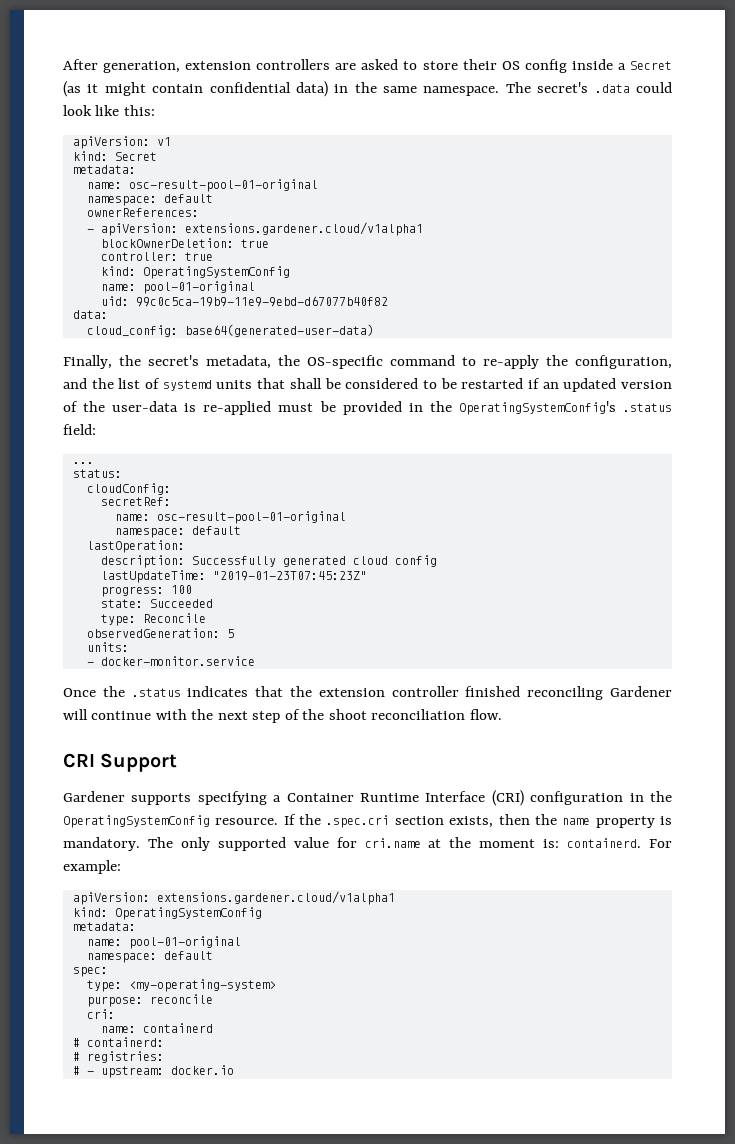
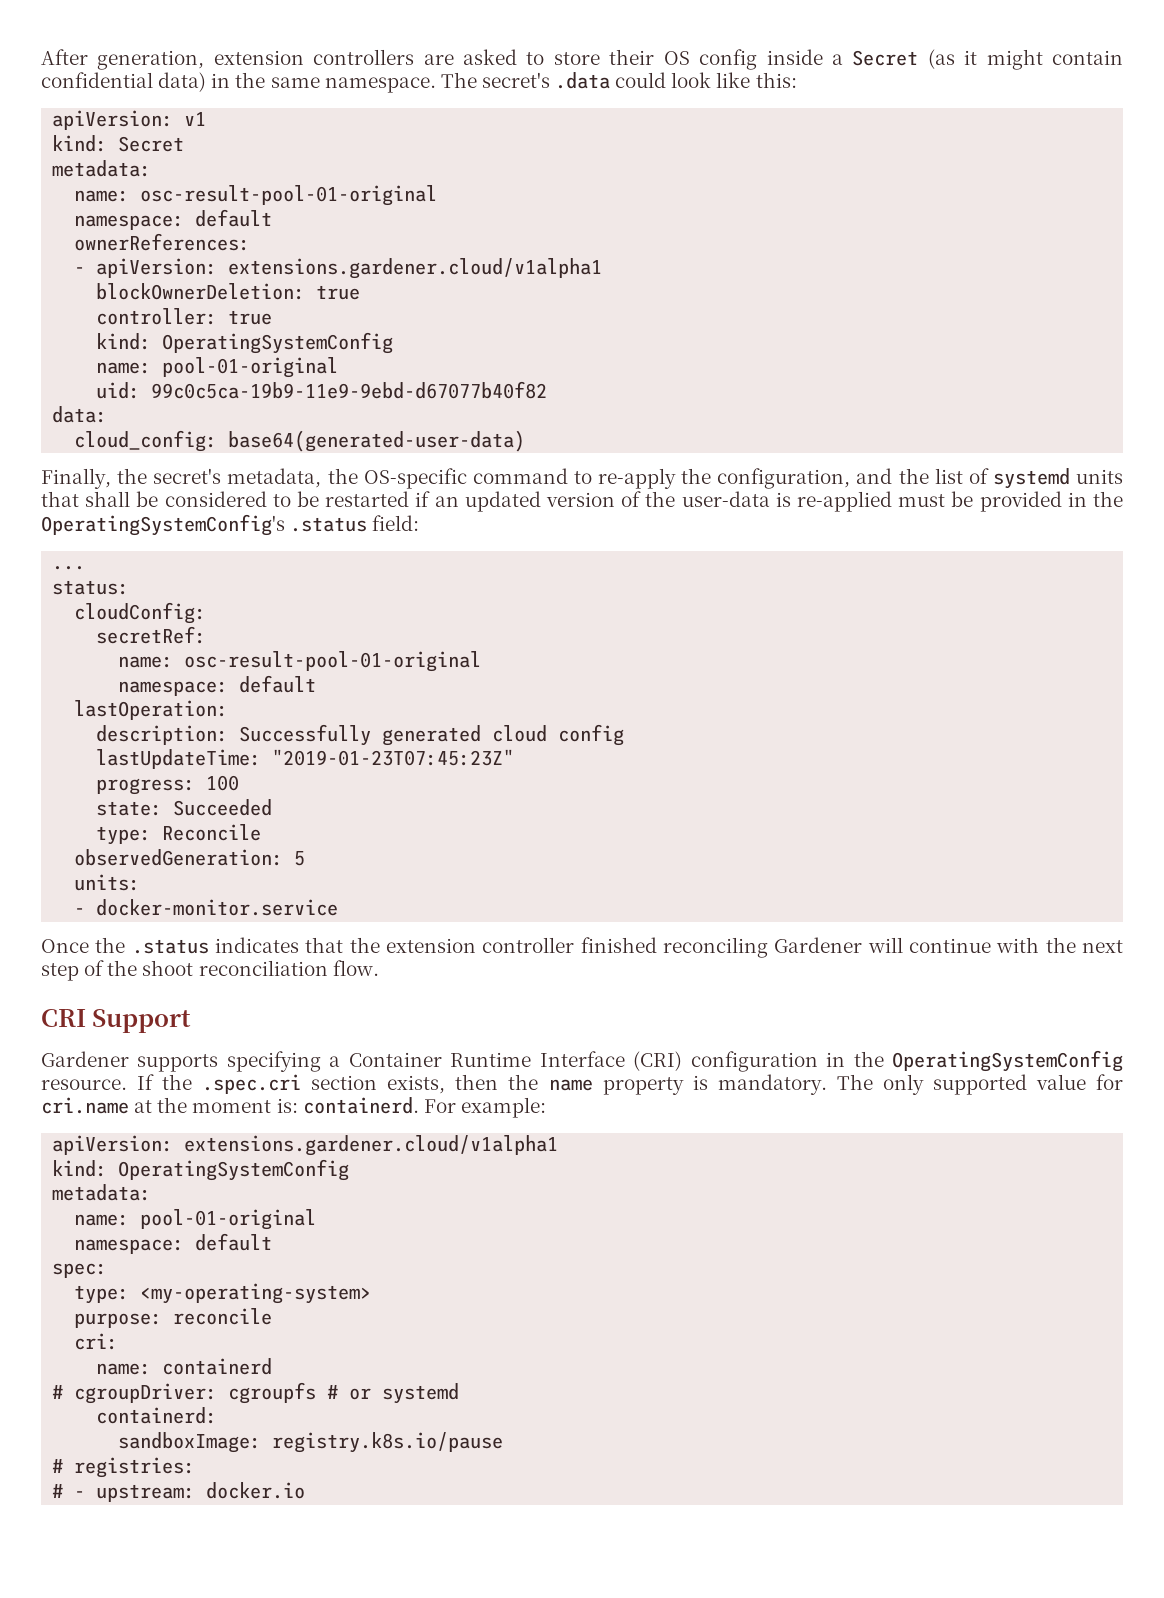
- # containerd:
+ # cgroupDriver: cgroupfs # or systemd
+ containerd:
+ sandboxImage: registry.k8s.io/pause

